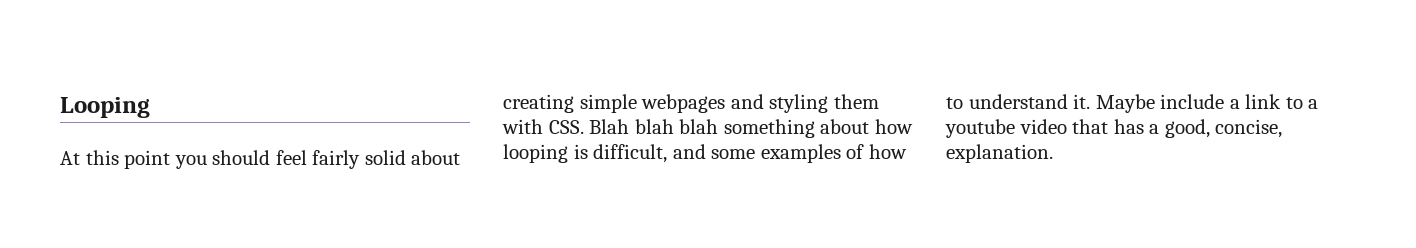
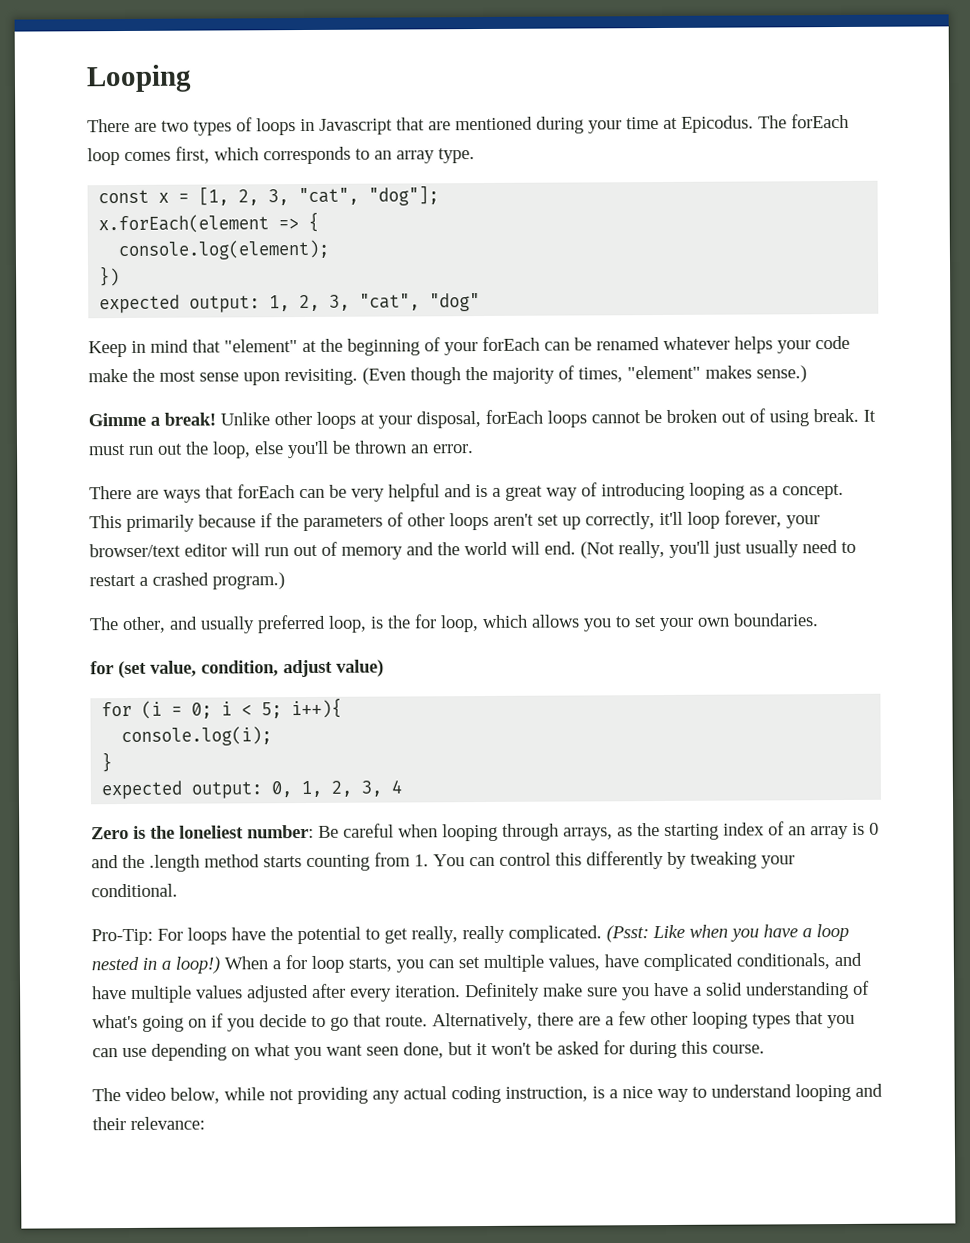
- At this point you should feel fairly solid about creating simple webpages and styling them with CSS. Blah blah blah something about how looping is difficult, and some examples of how to understand it. Maybe include a link to a youtube video that has a good, concise, explanation.
+ There are two types of loops in Javascript that are mentioned during your time at Epicodus. The forEach loop comes first, which corresponds to an array type.
+ const x = [1, 2, 3, "cat", "dog"];
+ x.forEach(element => {
+ console.log(element);
+ })
+ expected output: 1, 2, 3, "cat", "dog"
+ Keep in mind that "element" at the beginning of your forEach can be renamed whatever helps your code make the most sense upon revisiting. (Even though the majority of times, "element" makes sense.)
+ Gimme a break! Unlike other loops at your disposal, forEach loops cannot be broken out of using break. It must run out the loop, else you'll be thrown an error.
+ There are ways that forEach can be very helpful and is a great way of introducing looping as a concept. This primarily because if the parameters of other loops aren't set up correctly, it'll loop forever, your browser/text editor will run out of memory and the world will end. (Not really, you'll just usually need to restart a crashed program.)
+ The other, and usually preferred loop, is the for loop, which allows you to set your own boundaries.
+ for (set value, condition, adjust value)
+ for (i = 0; i < 5; i++){
+ console.log(i);
+ }
+ expected output: 0, 1, 2, 3, 4
+ Zero is the loneliest number: Be careful when looping through arrays, as the starting index of an array is 0 and the .length method starts counting from 1. You can control this differently by tweaking your conditional.
+ Pro-Tip: For loops have the potential to get really, really complicated. (Psst: Like when you have a loop nested in a loop!) When a for loop starts, you can set multiple values, have complicated conditionals, and have multiple values adjusted after every iteration. Definitely make sure you have a solid understanding of what's going on if you decide to go that route. Alternatively, there are a few other looping types that you can use depending on what you want seen done, but it won't be asked for during this course.
+ The video below, while not providing any actual coding instruction, is a nice way to understand looping and their relevance:

